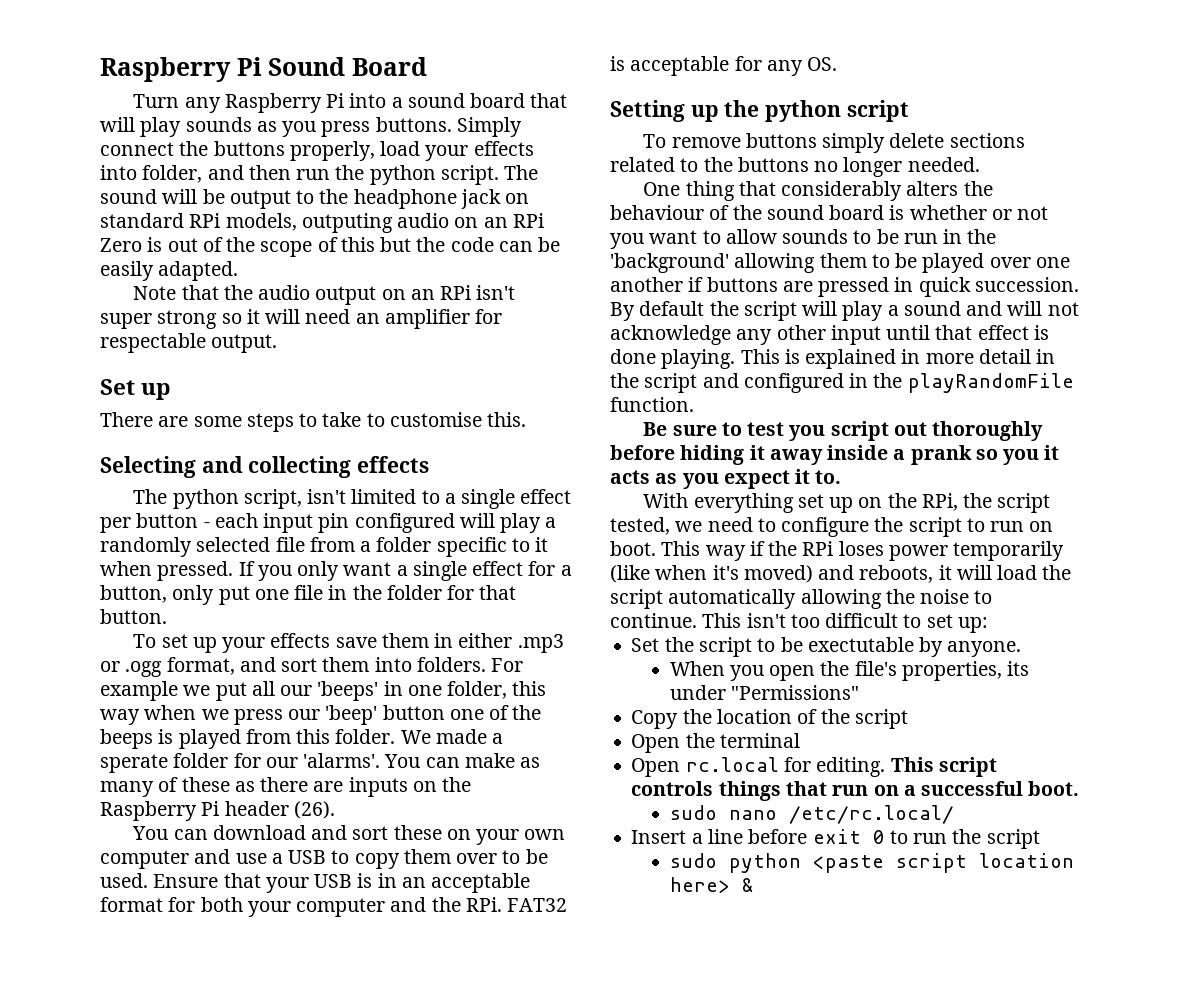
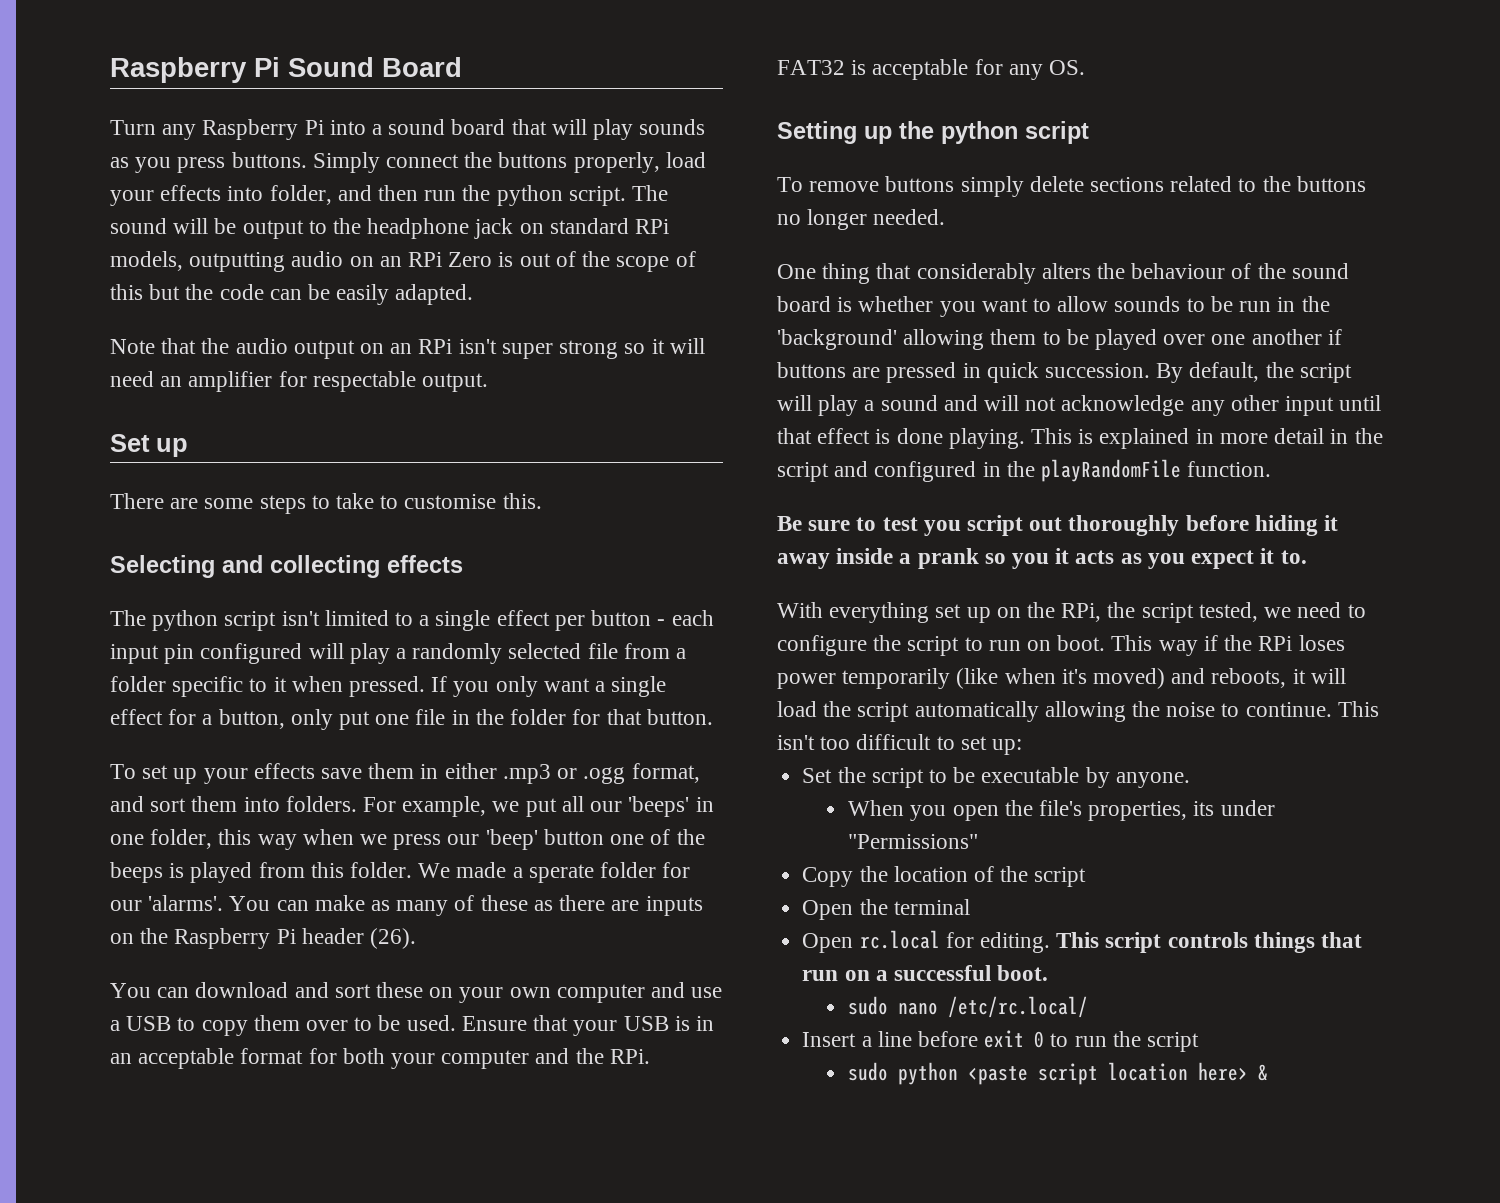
- The sound will be output to the headphone jack on standard RPi models, outputing audio on an RPi Zero is out of the scope of this but the code can be easily adapted.
+ The sound will be output to the headphone jack on standard RPi models, outputting audio on an RPi Zero is out of the scope of this but the code can be easily adapted.
- The python script, isn't limited to a single effect per button - each input pin configured will play a randomly selected file from a folder specific to it when pressed.
+ The python script isn't limited to a single effect per button - each input pin configured will play a randomly selected file from a folder specific to it when pressed.
- For example we put all our 'beeps' in one folder, this way when we press our 'beep' button one of the beeps is played from this folder.
+ For example, we put all our 'beeps' in one folder, this way when we press our 'beep' button one of the beeps is played from this folder.
- One thing that considerably alters the behaviour of the sound board is whether or not you want to allow sounds to be run in the 'background' allowing them to be played over one another if buttons are pressed in quick succession.
+ One thing that considerably alters the behaviour of the sound board is whether you want to allow sounds to be run in the 'background' allowing them to be played over one another if buttons are pressed in quick succession.
- By default the script will play a sound and will not acknowledge any other input until that effect is done playing.
+ By default, the script will play a sound and will not acknowledge any other input until that effect is done playing.
- Set the script to be exectutable by anyone.
+ Set the script to be executable by anyone.

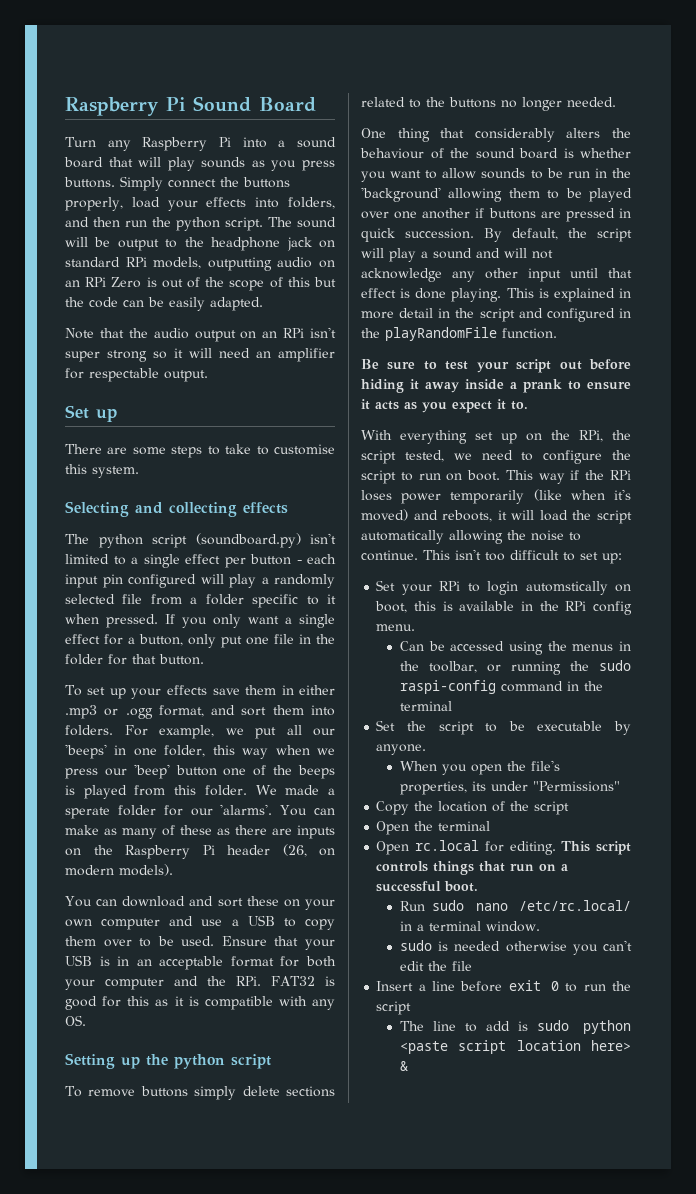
- Simply connect the buttons properly, load your effects into folder, and then run the python script.
+ Simply connect the buttons properly, load your effects into folders, and then run the python script.
- There are some steps to take to customise this.
+ There are some steps to take to customise this system.
- The python script isn't limited to a single effect per button - each input pin configured will play a randomly selected file from a folder specific to it when pressed.
+ The python script (soundboard.py) isn't limited to a single effect per button - each input pin configured will play a randomly selected file from a folder specific to it when pressed.
- You can make as many of these as there are inputs on the Raspberry Pi header (26).
+ You can make as many of these as there are inputs on the Raspberry Pi header (26, on modern models).
- Ensure that your USB is in an acceptable format for both your computer and the RPi. FAT32 is acceptable for any OS.
+ Ensure that your USB is in an acceptable format for both your computer and the RPi. FAT32 is good for this as it is compatible with any OS.
- Be sure to test you script out thoroughly before hiding it away inside a prank so you it acts as you expect it to.
+ Be sure to test your script out before hiding it away inside a prank to ensure it acts as you expect it to.
+ Set your RPi to login automstically on boot, this is available in the RPi config menu.
+ Can be accessed using the menus in the toolbar, or running the sudo raspi-config command in the terminal
- sudo nano /etc/rc.local/
+ Run sudo nano /etc/rc.local/ in a terminal window.
+ sudo is needed otherwise you can't edit the file
- sudo python <paste script location here> &
+ The line to add is sudo python <paste script location here> &

